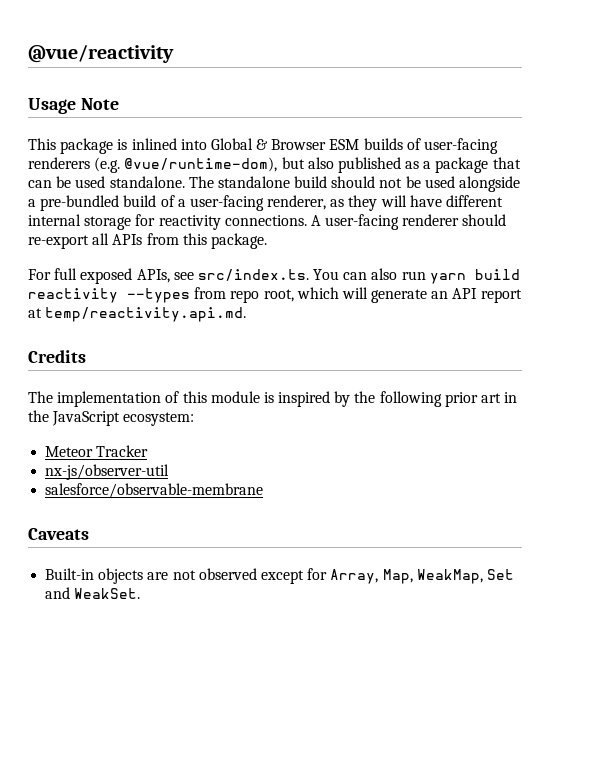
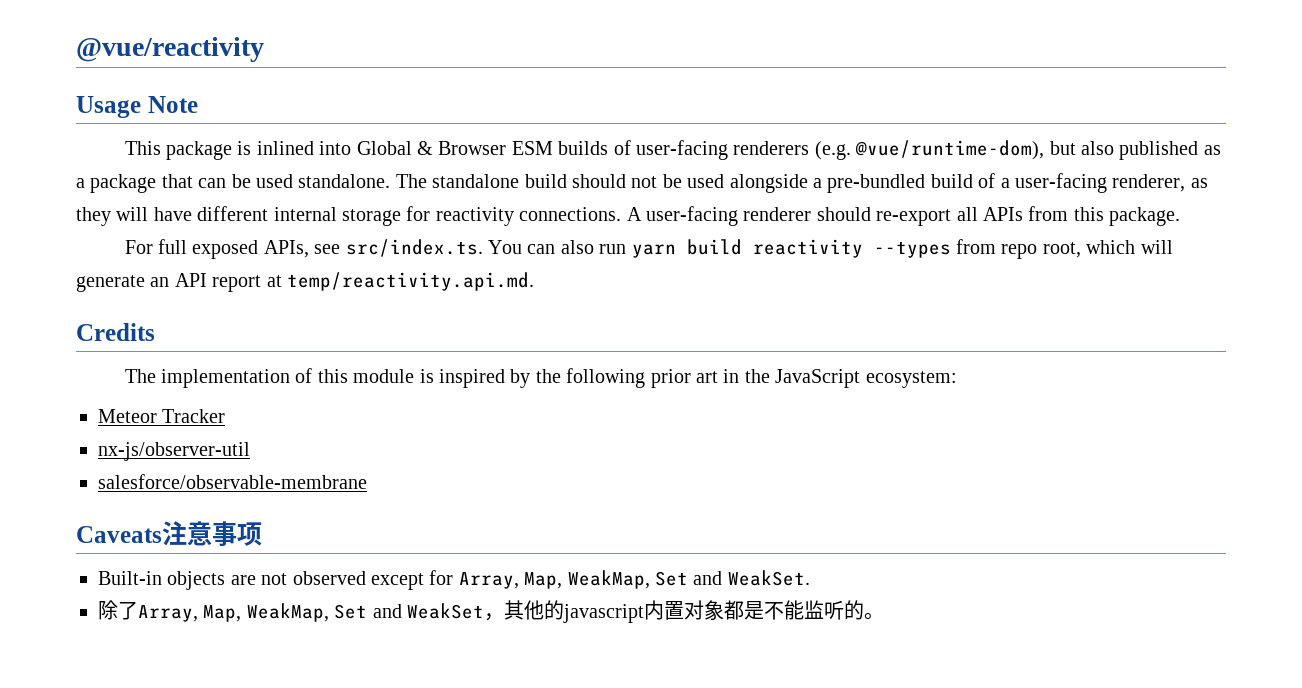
- Caveats
+ Caveats注意事项
+ 除了Array, Map, WeakMap, Set and WeakSet，其他的javascript内置对象都是不能监听的。

